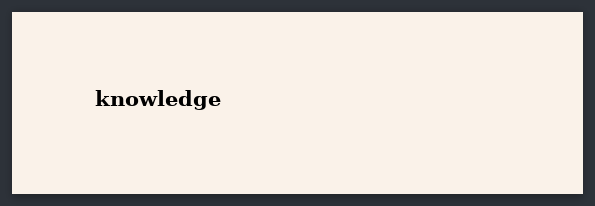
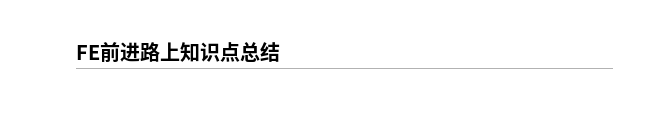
- knowledge
+ FE前进路上知识点总结

